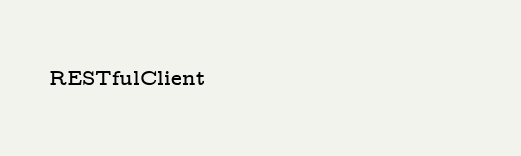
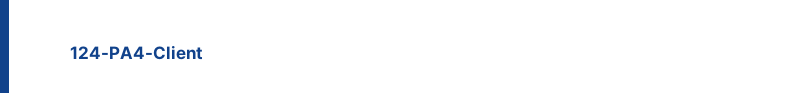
- RESTfulClient
+ 124-PA4-Client

